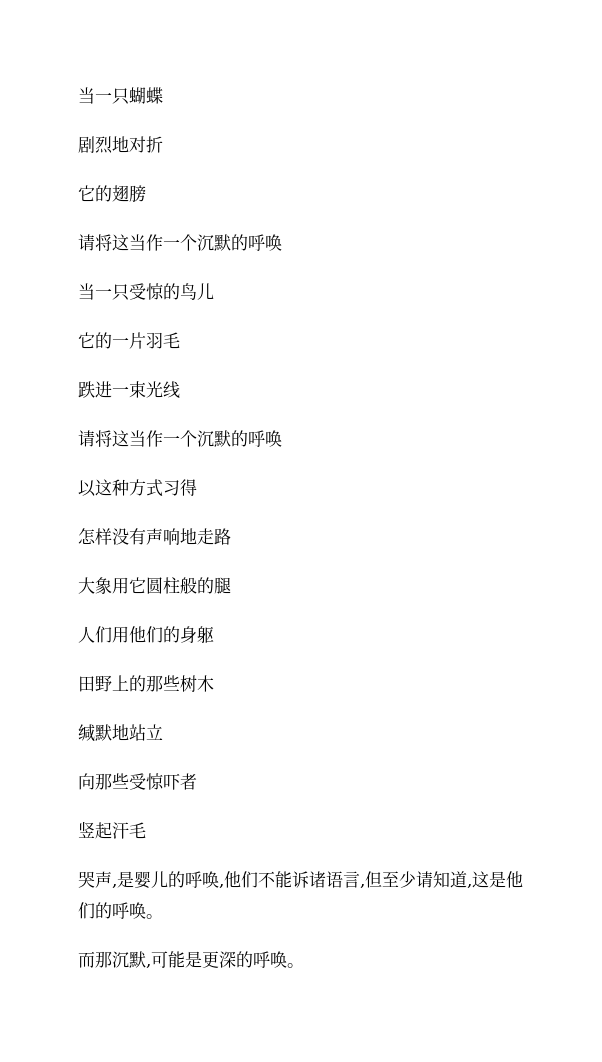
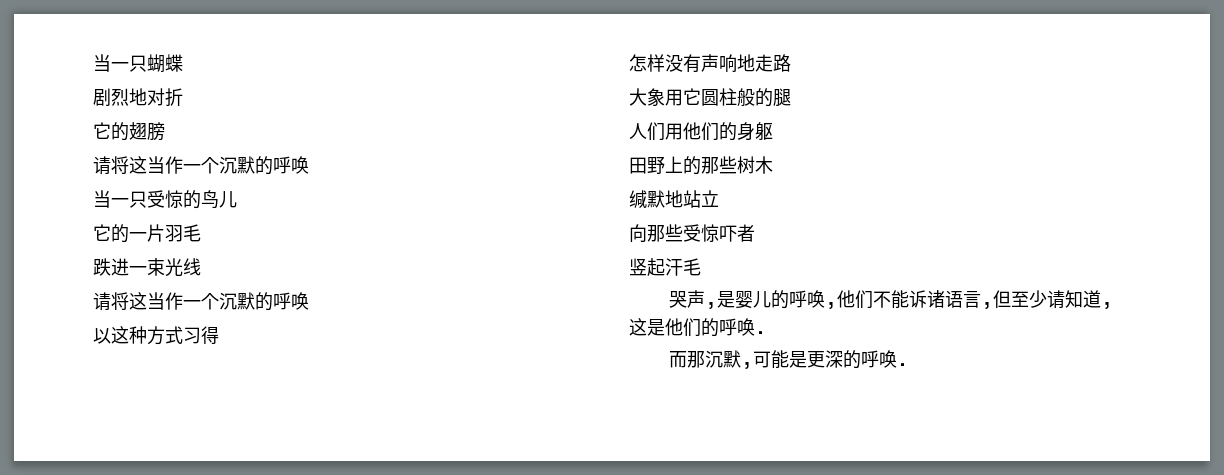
- 哭声,是婴儿的呼唤,他们不能诉诸语言,但至少请知道,这是他们的呼唤。
+ 哭声,是婴儿的呼唤,他们不能诉诸语言,但至少请知道,这是他们的呼唤.
- 而那沉默,可能是更深的呼唤。
+ 而那沉默,可能是更深的呼唤.

